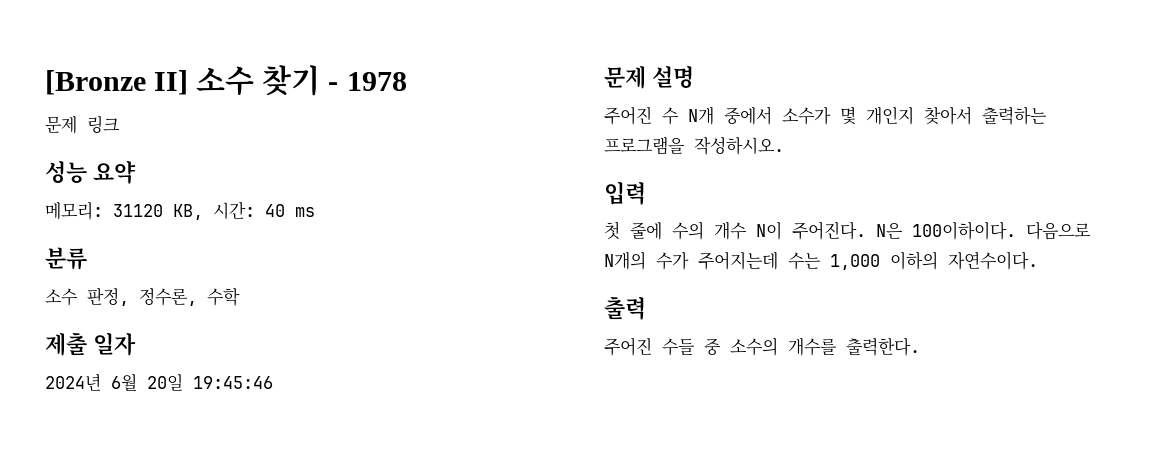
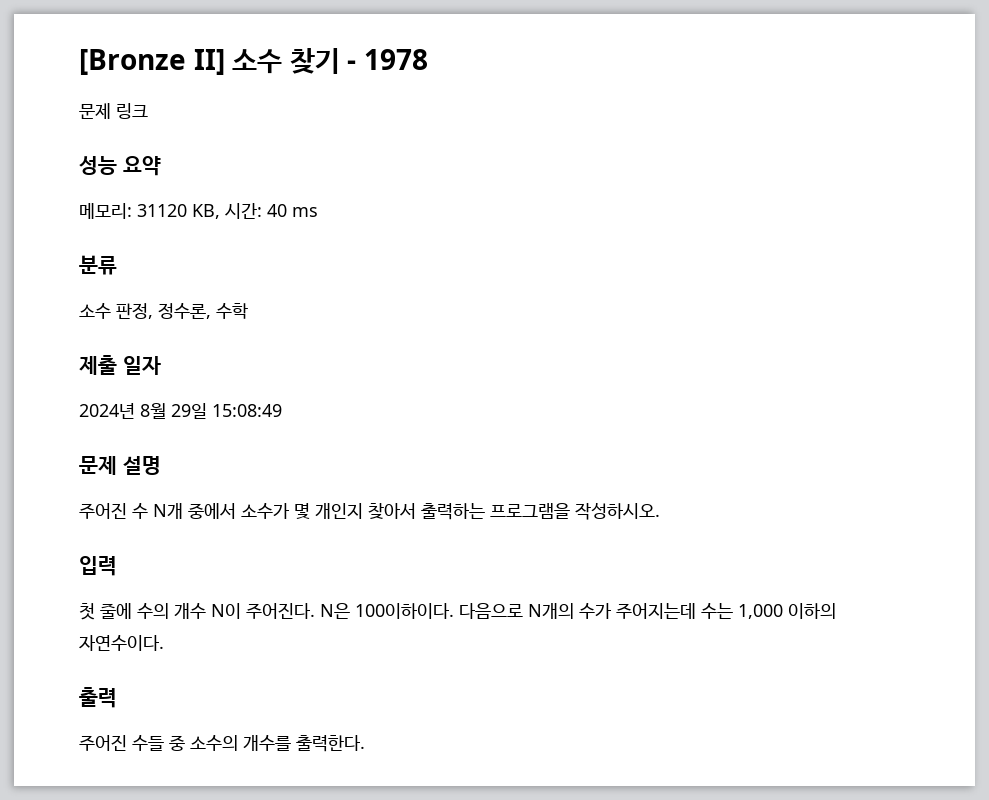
- 2024년 6월 20일 19:45:46
+ 2024년 8월 29일 15:08:49

